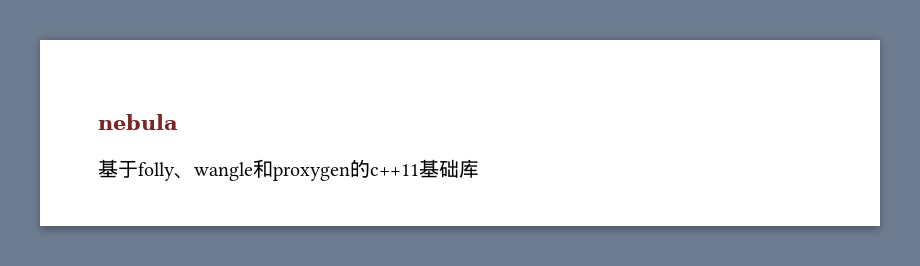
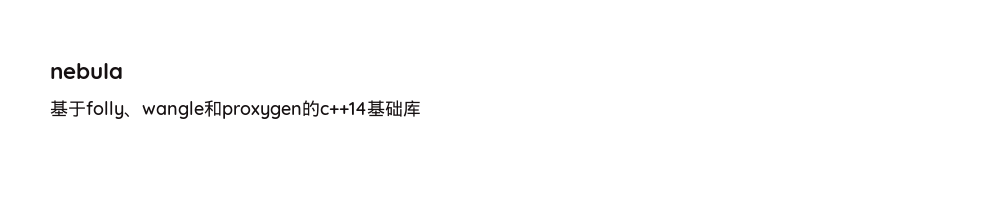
- 基于folly、wangle和proxygen的c++11基础库
+ 基于folly、wangle和proxygen的c++14基础库

